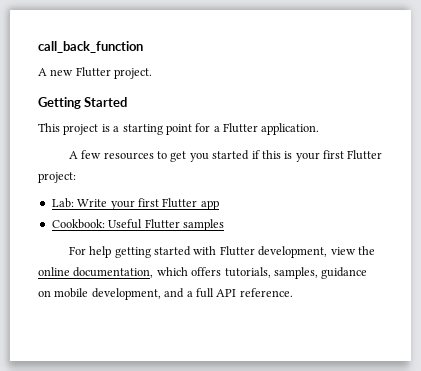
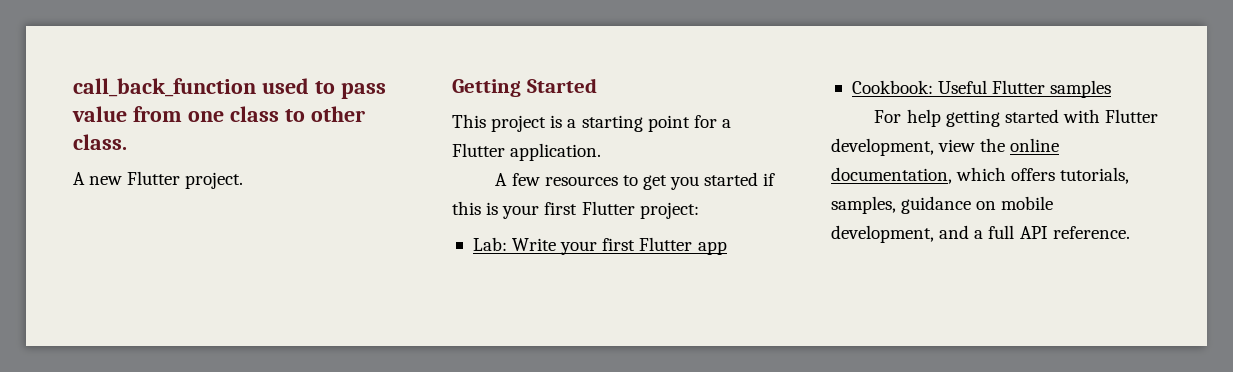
- call_back_function
+ call_back_function used to pass value from one class to other class.

